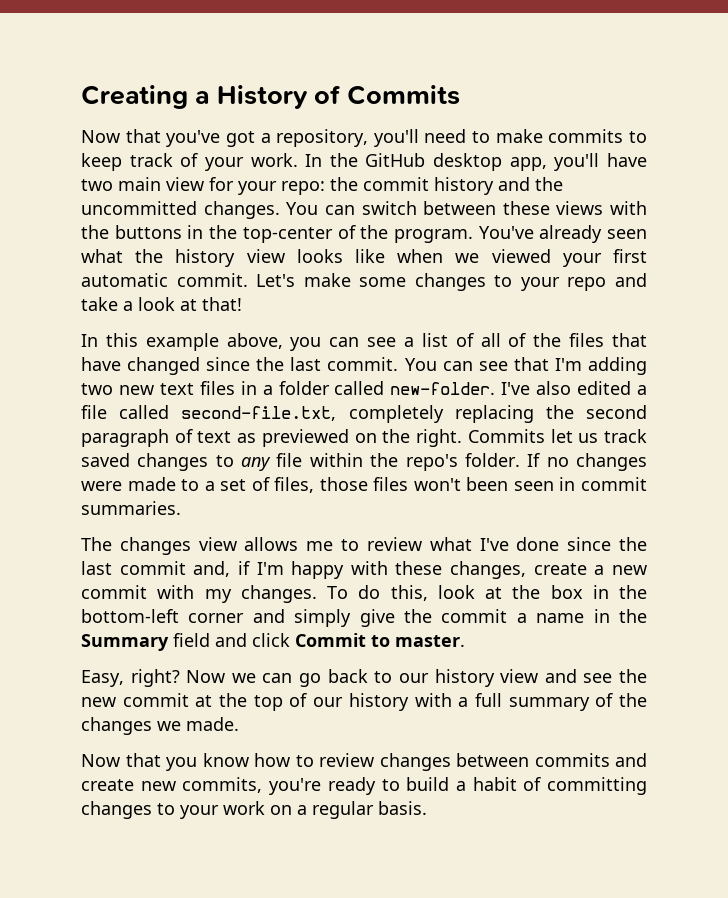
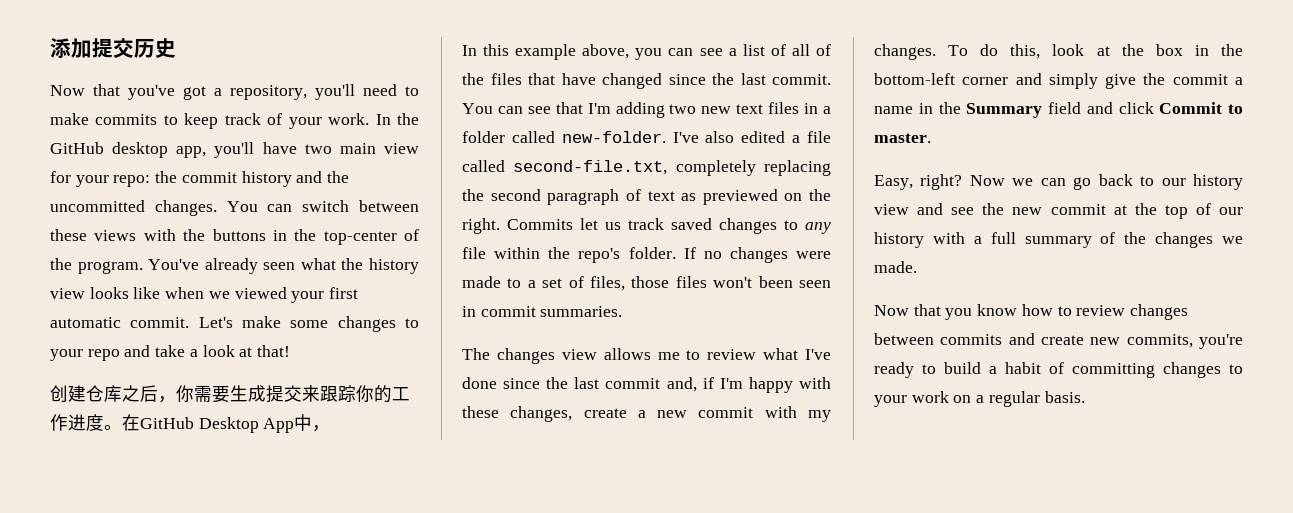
- Creating a History of Commits
+ 添加提交历史
+ 创建仓库之后，你需要生成提交来跟踪你的工作进度。在GitHub Desktop App中，

